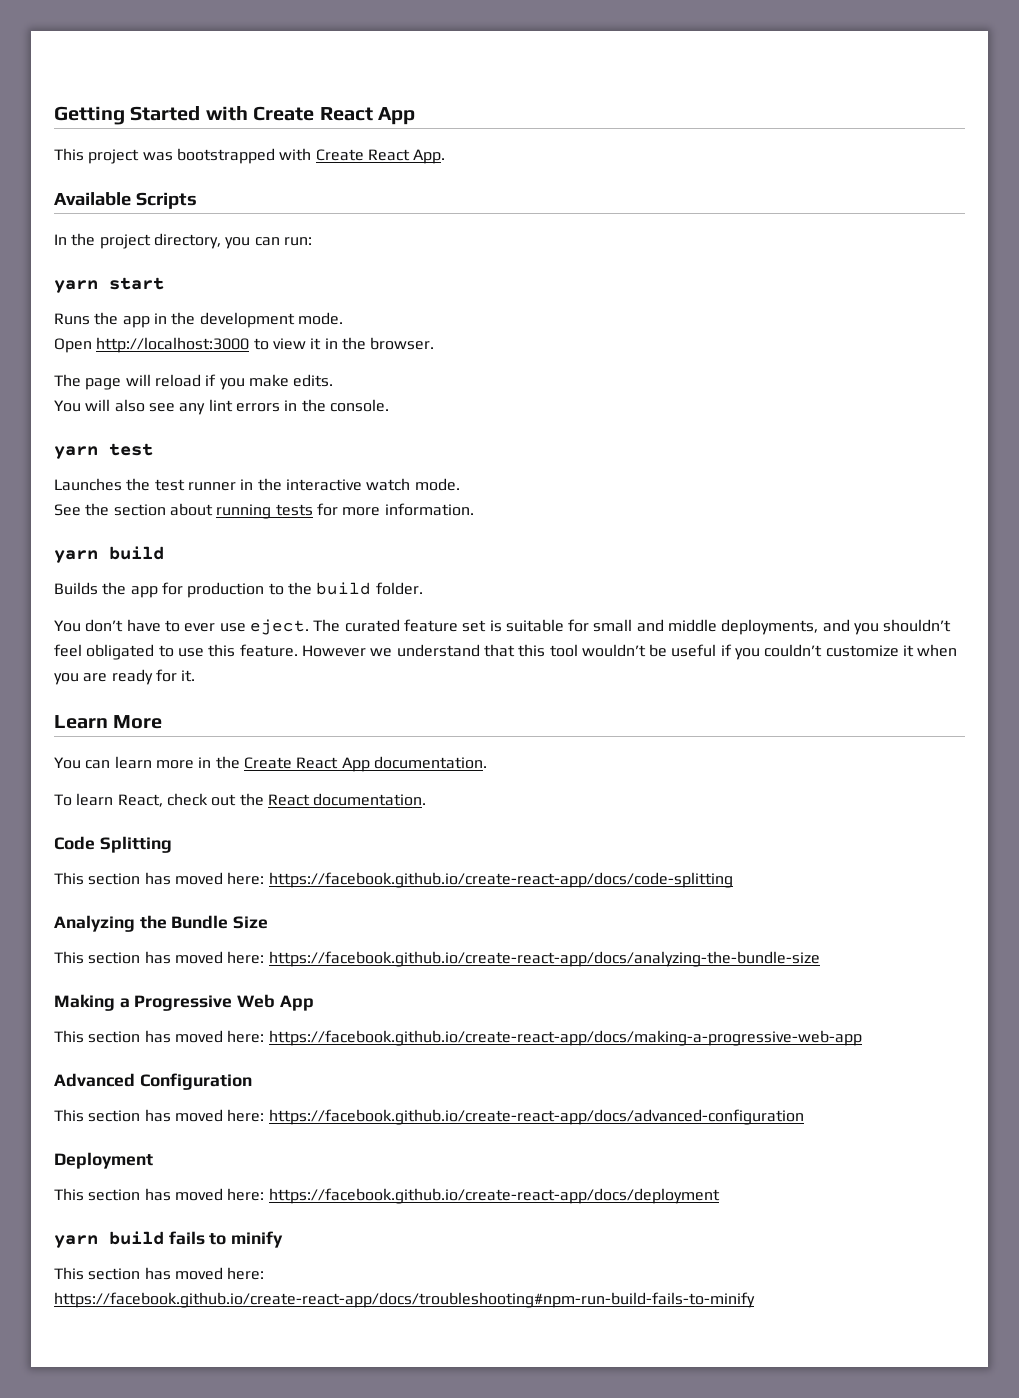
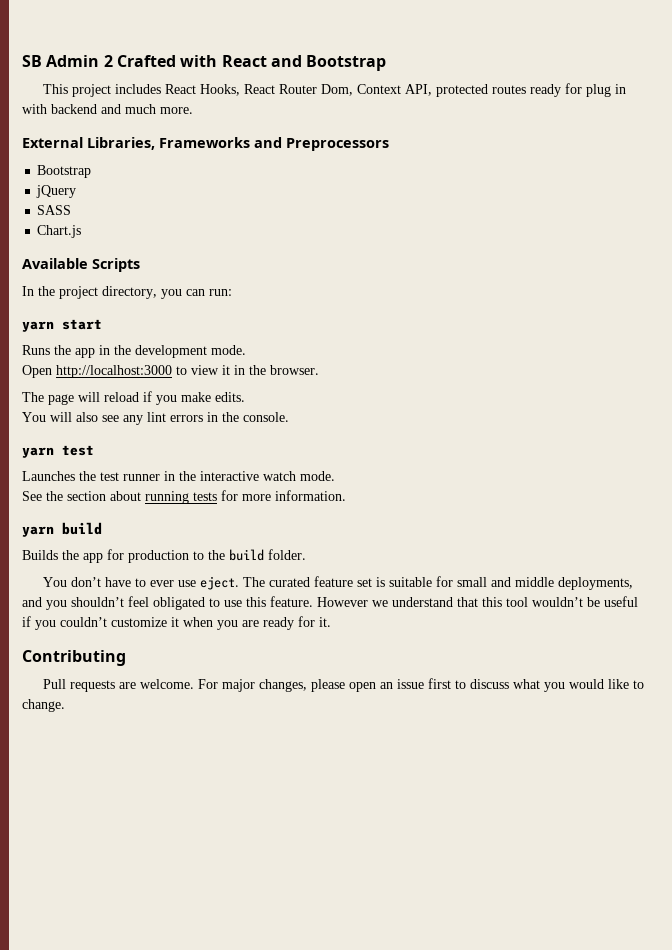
- Getting Started with Create React App
- This project was bootstrapped with Create React App.
+ SB Admin 2 Crafted with React and Bootstrap
+ This project includes React Hooks, React Router Dom, Context API, protected routes ready for plug in with backend and much more.
+ External Libraries, Frameworks and Preprocessors
+ Bootstrap
+ jQuery
+ SASS
+ Chart.js
- Learn More
- You can learn more in the Create React App documentation.
- To learn React, check out the React documentation.
- Code Splitting
- This section has moved here: https://facebook.github.io/create-react-app/docs/code-splitting
- Analyzing the Bundle Size
- This section has moved here: https://facebook.github.io/create-react-app/docs/analyzing-the-bundle-size
- Making a Progressive Web App
- This section has moved here: https://facebook.github.io/create-react-app/docs/making-a-progressive-web-app
- Advanced Configuration
- This section has moved here: https://facebook.github.io/create-react-app/docs/advanced-configuration
- Deployment
- This section has moved here: https://facebook.github.io/create-react-app/docs/deployment
- yarn build fails to minify
- This section has moved here: https://facebook.github.io/create-react-app/docs/troubleshooting#npm-run-build-fails-to-minify
+ Contributing
+ Pull requests are welcome. For major changes, please open an issue first to discuss what you would like to change.

